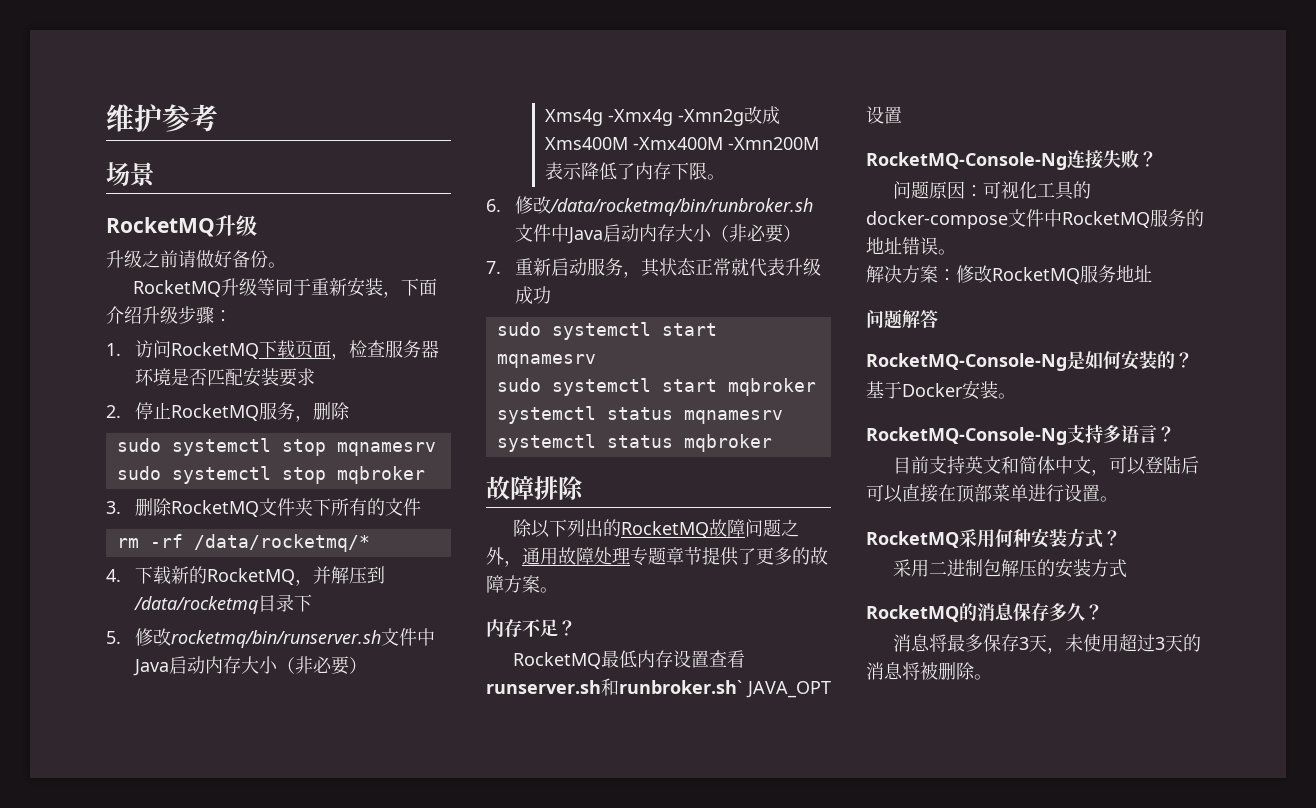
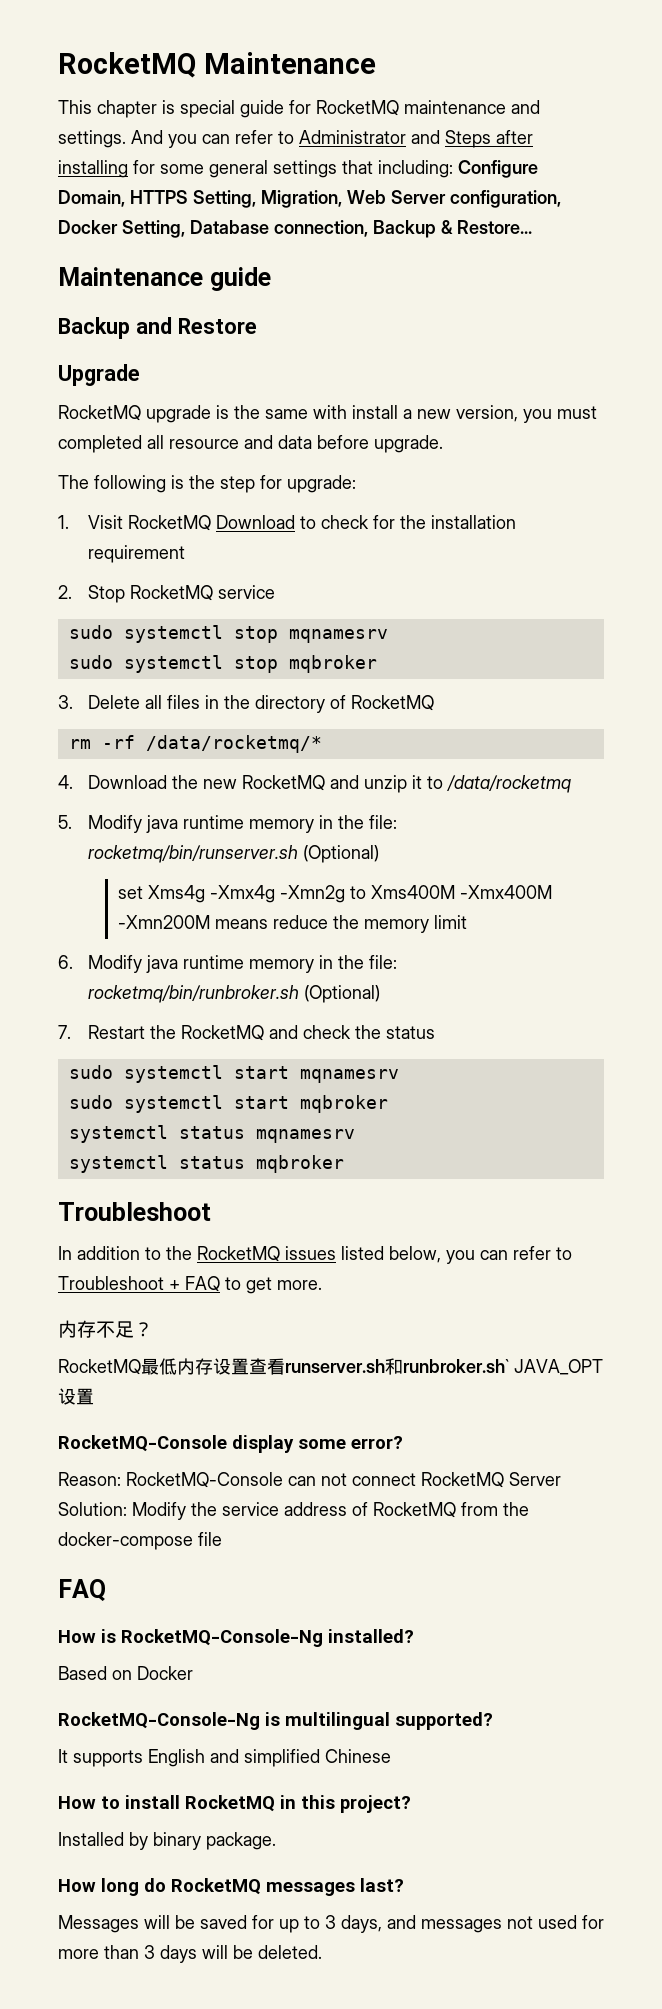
- 维护参考
- 场景
- RocketMQ升级
- 升级之前请做好备份。
- RocketMQ升级等同于重新安装，下面介绍升级步骤：
- 1.访问RocketMQ下载页面，检查服务器环境是否匹配安装要求
- 2.停止RocketMQ服务，删除
+ RocketMQ Maintenance
+ This chapter is special guide for RocketMQ maintenance and settings. And you can refer to Administrator and Steps after installing for some general settings that including: Configure Domain, HTTPS Setting, Migration, Web Server configuration, Docker Setting, Database connection, Backup & Restore...
+ Maintenance guide
+ Backup and Restore
+ Upgrade
+ RocketMQ upgrade is the same with install a new version, you must completed all resource and data before upgrade.
+ The following is the step for upgrade:
+ 1. Visit RocketMQ Download to check for the installation requirement
+ 2. Stop RocketMQ service
- 3.删除RocketMQ文件夹下所有的文件
+ 3. Delete all files in the directory of RocketMQ
  rm -rf /data/rocketmq/*
- 4.下载新的RocketMQ，并解压到/data/rocketmq目录下
+ 4. Download the new RocketMQ and unzip it to /data/rocketmq
- 5.修改rocketmq/bin/runserver.sh文件中Java启动内存大小（非必要）
- Xms4g -Xmx4g -Xmn2g改成Xms400M -Xmx400M -Xmn200M表示降低了内存下限。
- 6.修改/data/rocketmq/bin/runbroker.sh文件中Java启动内存大小（非必要）
- 7.重新启动服务，其状态正常就代表升级成功
+ 5. Modify java runtime memory in the file: rocketmq/bin/runserver.sh (Optional)
+ set Xms4g -Xmx4g -Xmn2g to Xms400M -Xmx400M -Xmn200M means reduce the memory limit
+ 6. Modify java runtime memory in the file: rocketmq/bin/runbroker.sh (Optional)
+ 7. Restart the RocketMQ and check the status
  systemctl status mqbroker
- 故障排除
- 除以下列出的RocketMQ故障问题之外，通用故障处理专题章节提供了更多的故障方案。
+ Troubleshoot
+ In addition to the RocketMQ issues listed below, you can refer to Troubleshoot + FAQ to get more.
- RocketMQ-Console-Ng连接失败？
- 问题原因：可视化工具的docker-compose文件中RocketMQ服务的地址错误。
- 解决方案：修改RocketMQ服务地址
- 问题解答
- RocketMQ-Console-Ng是如何安装的？
- 基于Docker安装。
- RocketMQ-Console-Ng支持多语言？
- 目前支持英文和简体中文，可以登陆后可以直接在顶部菜单进行设置。
- RocketMQ采用何种安装方式？
- 采用二进制包解压的安装方式
- RocketMQ的消息保存多久？
- 消息将最多保存3天，未使用超过3天的消息将被删除。
+ RocketMQ-Console display some error?
+ Reason: RocketMQ-Console can not connect RocketMQ Server Solution: Modify the service address of RocketMQ from the docker-compose file
+ FAQ
+ How is RocketMQ-Console-Ng installed?
+ Based on Docker
+ RocketMQ-Console-Ng is multilingual supported?
+ It supports English and simplified Chinese
+ How to install RocketMQ in this project?
+ Installed by binary package.
+ How long do RocketMQ messages last?
+ Messages will be saved for up to 3 days, and messages not used for more than 3 days will be deleted.

